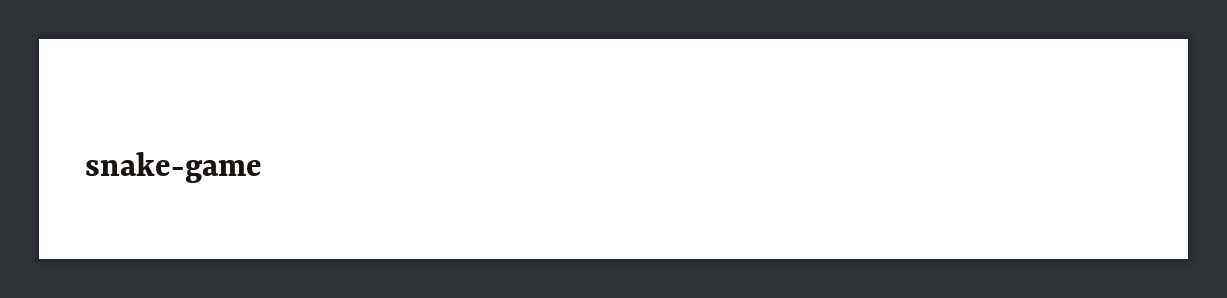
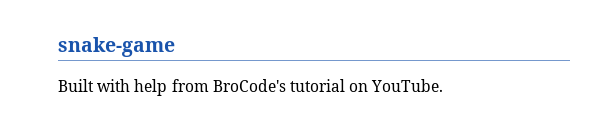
+ Built with help from BroCode's tutorial on YouTube.

